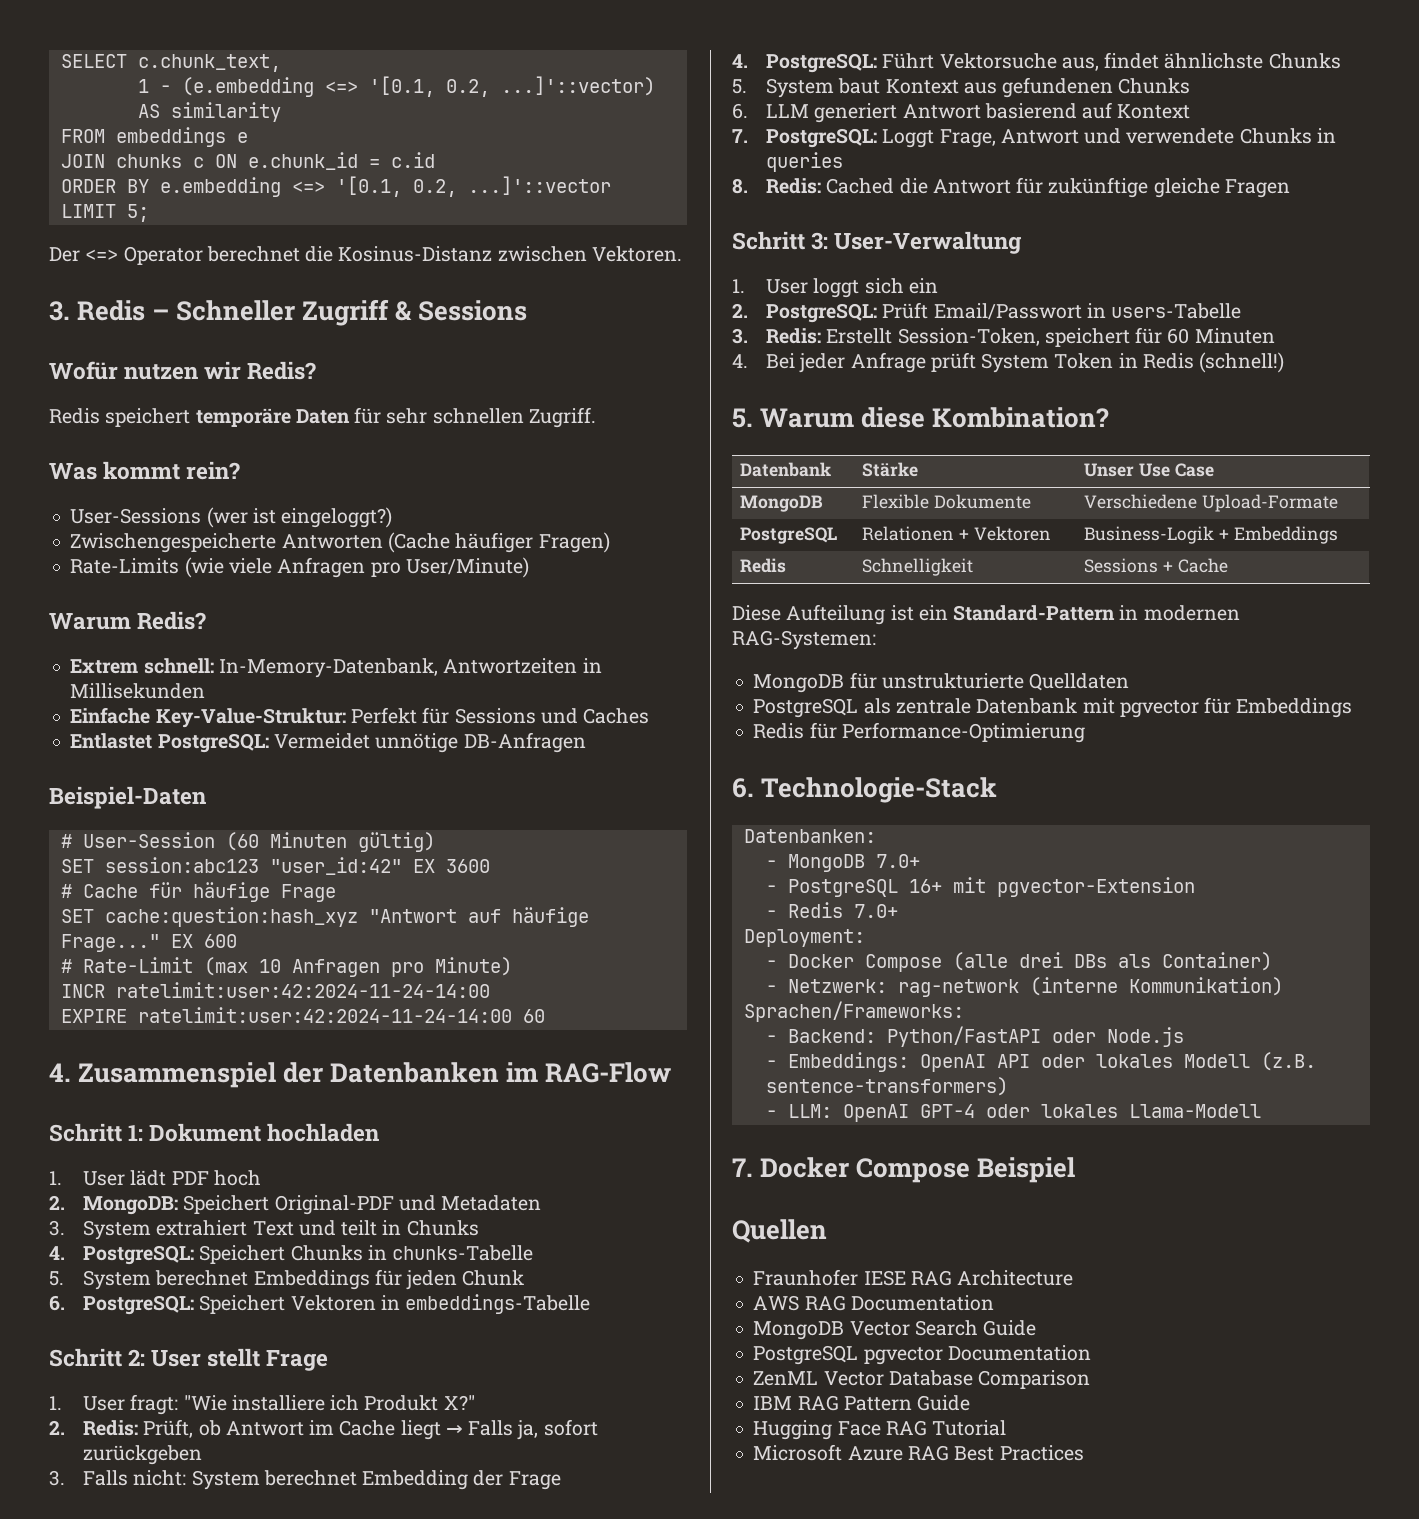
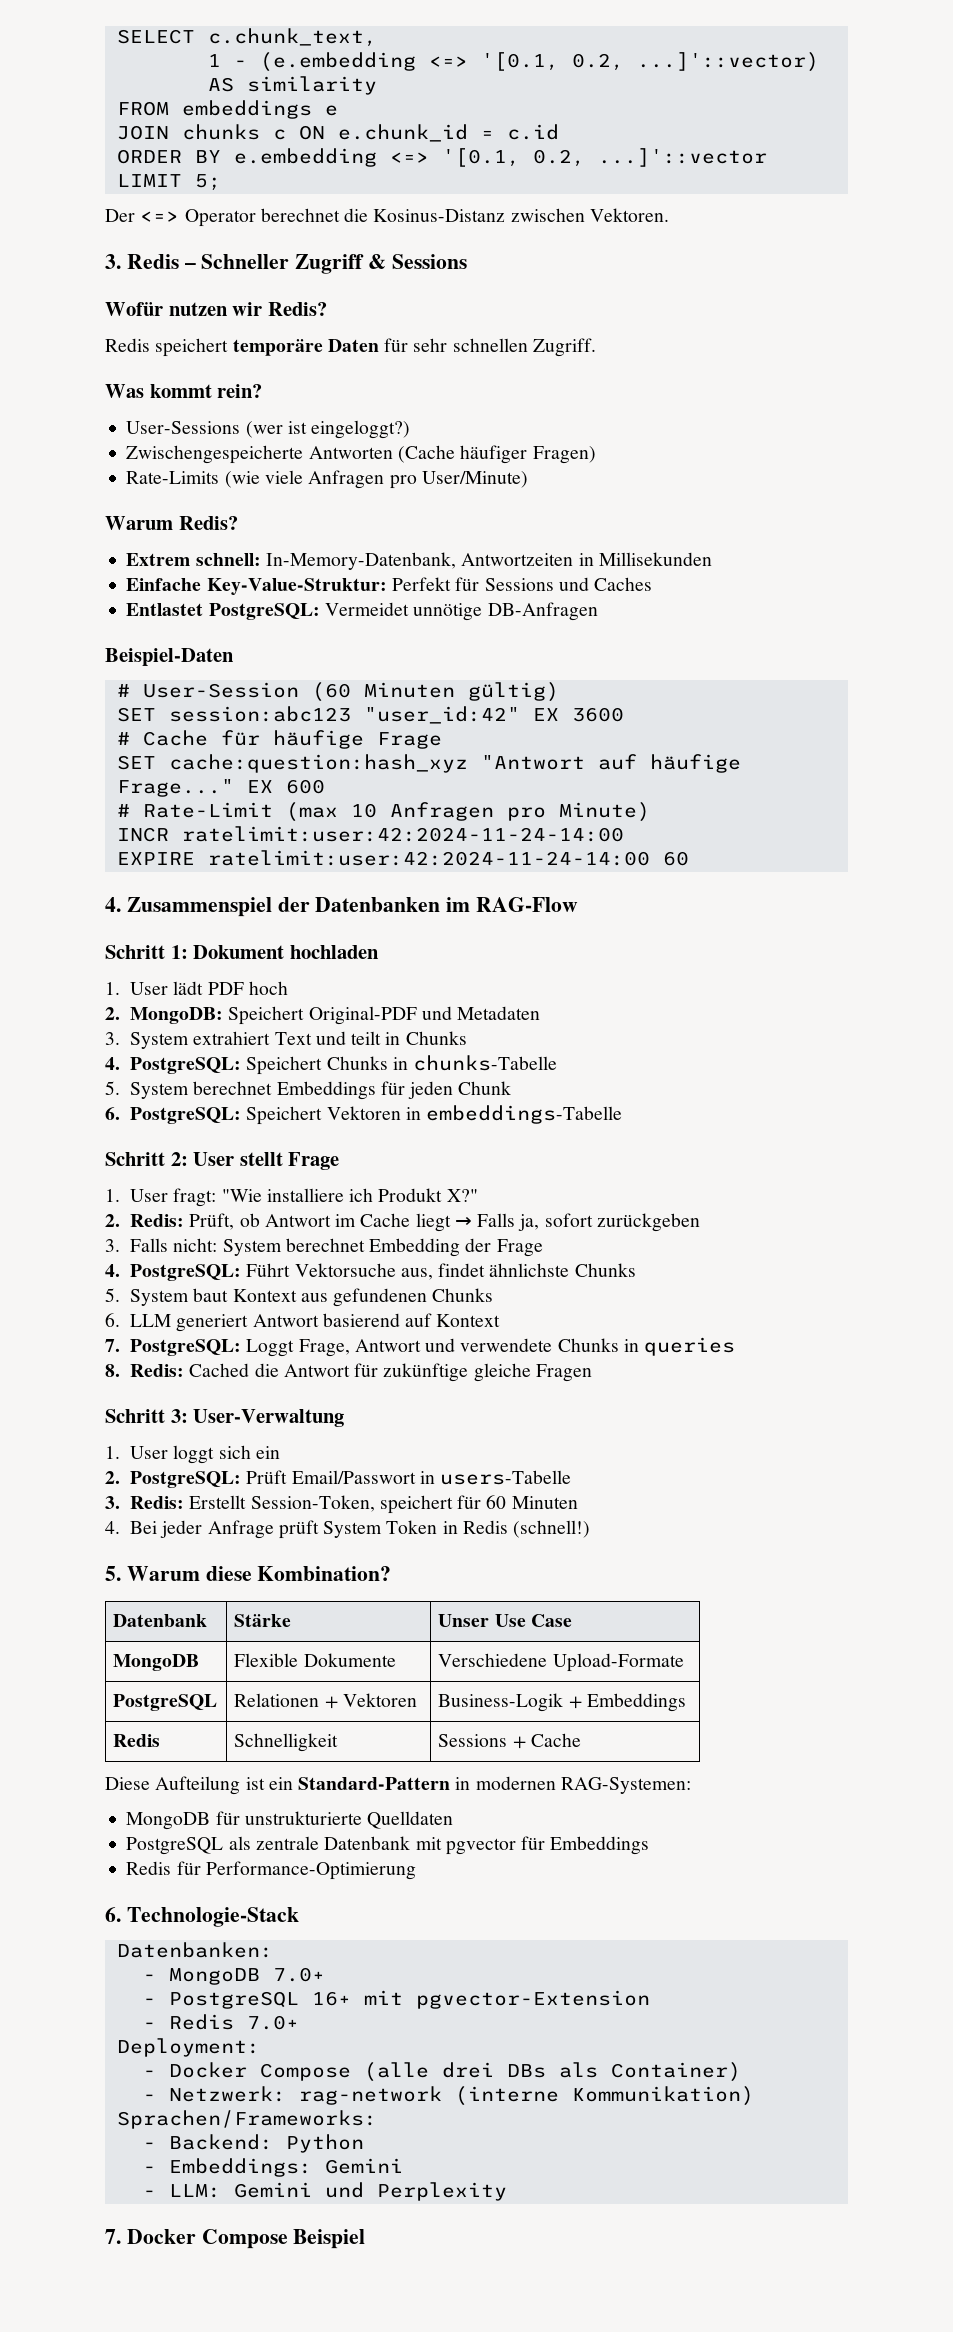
- - Backend: Python/FastAPI oder Node.js
+ - Backend: Python
- - Embeddings: OpenAI API oder lokales Modell (z.B. sentence-transformers)
- - LLM: OpenAI GPT-4 oder lokales Llama-Modell
+ - Embeddings: Gemini
+ - LLM: Gemini und Perplexity
  7. Docker Compose Beispiel
- Quellen
- Fraunhofer IESE RAG Architecture
- AWS RAG Documentation
- MongoDB Vector Search Guide
- PostgreSQL pgvector Documentation
- ZenML Vector Database Comparison
- IBM RAG Pattern Guide
- Hugging Face RAG Tutorial
- Microsoft Azure RAG Best Practices

